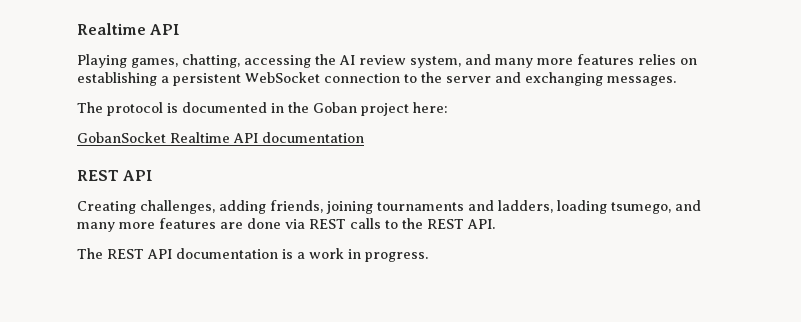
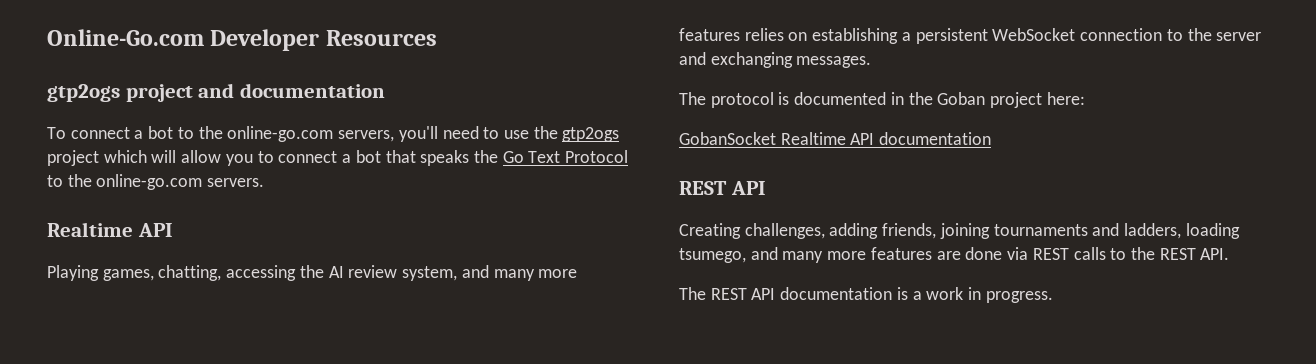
+ Online-Go.com Developer Resources
+ gtp2ogs project and documentation
+ To connect a bot to the online-go.com servers, you'll need to use the gtp2ogs project which will allow you to connect a bot that speaks the Go Text Protocol to the online-go.com servers.

